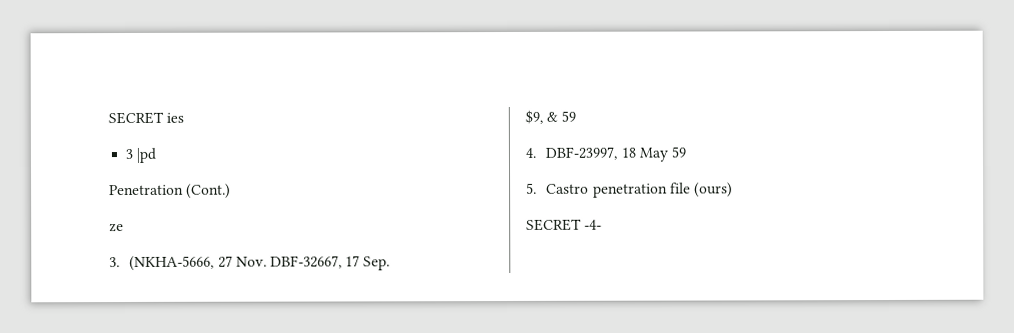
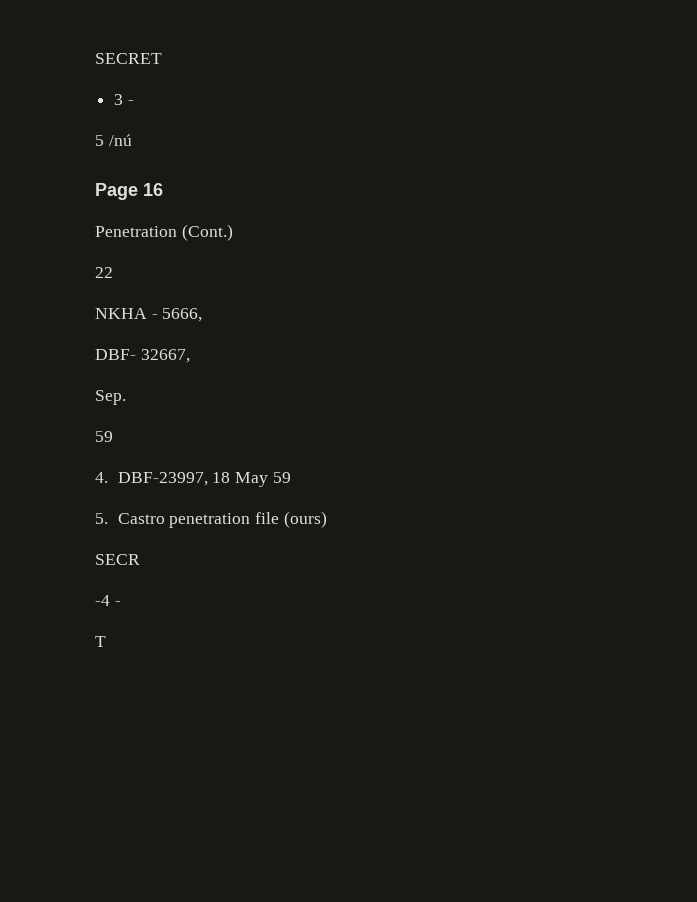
- SECRET ies
+ SECRET
- 3 |pd
+ 3 -
+ 5 /nú
+ Page 16
  Penetration (Cont.)
- ze
- 3. (NKHA-5666, 27 Nov. DBF-32667, 17 Sep.
- $9, & 59
+ 22
+ NKHA - 5666,
+ DBF- 32667,
+ Sep.
+ 59
- SECRET -4-
+ SECR
+ -4 -
+ T

